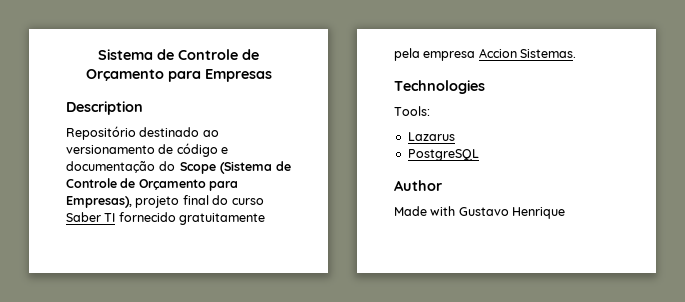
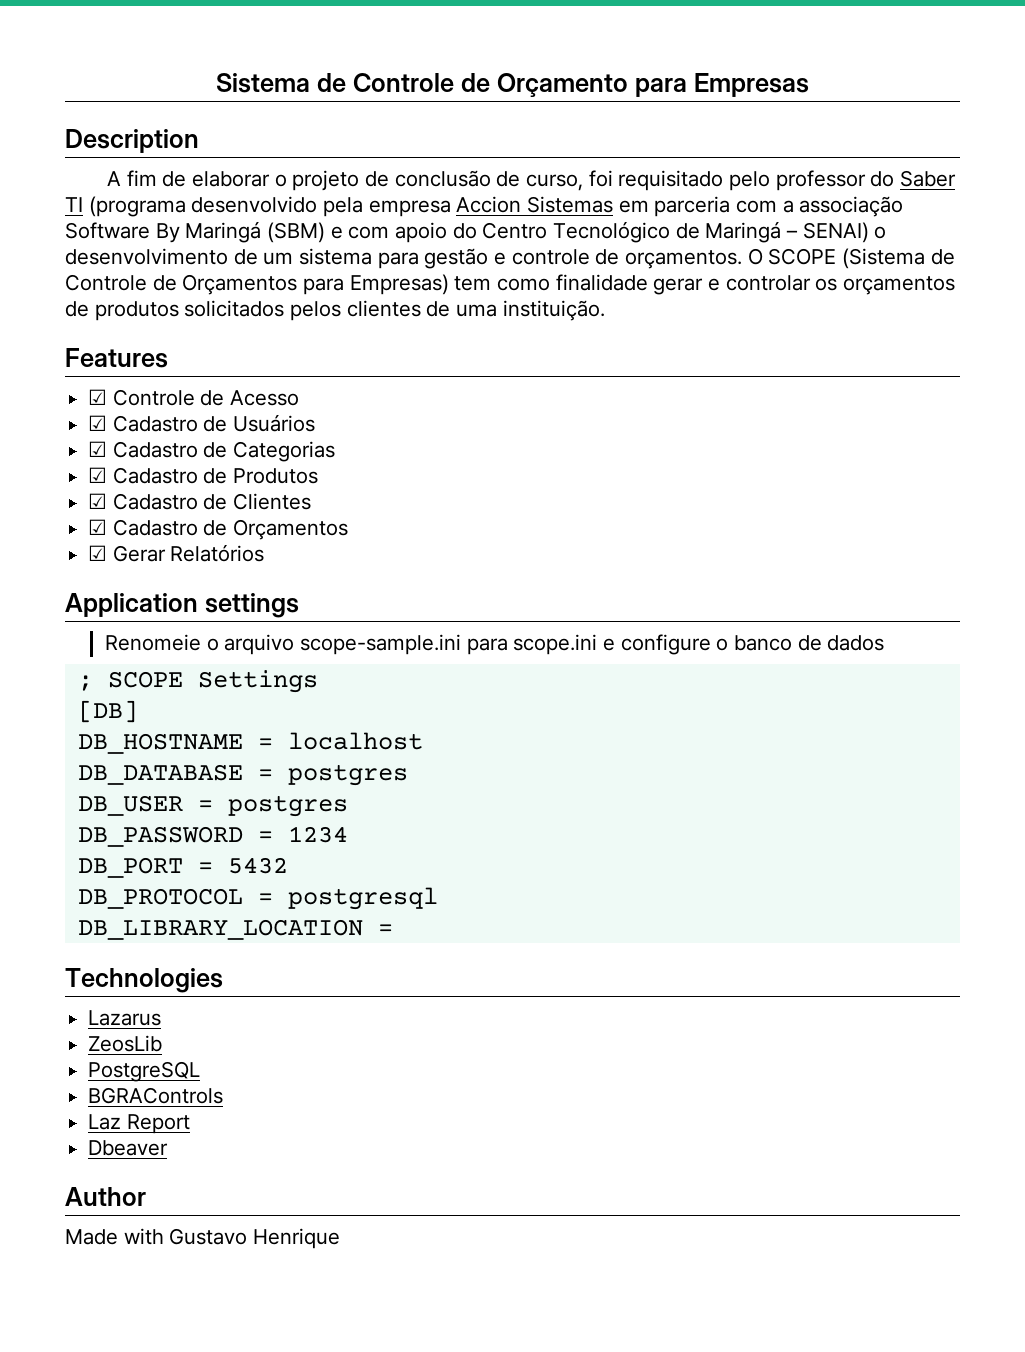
- Repositório destinado ao versionamento de código e documentação do Scope (Sistema de Controle de Orçamento para Empresas), projeto final do curso Saber TI fornecido gratuitamente pela empresa Accion Sistemas.
+ A fim de elaborar o projeto de conclusão de curso, foi requisitado pelo professor do Saber TI (programa desenvolvido pela empresa Accion Sistemas em parceria com a associação Software By Maringá (SBM) e com apoio do Centro Tecnológico de Maringá – SENAI) o desenvolvimento de um sistema para gestão e controle de orçamentos. O SCOPE (Sistema de Controle de Orçamentos para Empresas) tem como finalidade gerar e controlar os orçamentos de produtos solicitados pelos clientes de uma instituição.
+ Features
+ ☑ Controle de Acesso
+ ☑ Cadastro de Usuários
+ ☑ Cadastro de Categorias
+ ☑ Cadastro de Produtos
+ ☑ Cadastro de Clientes
+ ☑ Cadastro de Orçamentos
+ ☑ Gerar Relatórios
+ Application settings
+ Renomeie o arquivo scope-sample.ini para scope.ini e configure o banco de dados
+ ; SCOPE Settings
+ [DB]
+ DB_HOSTNAME = localhost
+ DB_DATABASE = postgres
+ DB_USER = postgres
+ DB_PASSWORD = 1234
+ DB_PORT = 5432
+ DB_PROTOCOL = postgresql
+ DB_LIBRARY_LOCATION =
- Tools:
+ ZeosLib
+ BGRAControls
+ Laz Report
+ Dbeaver

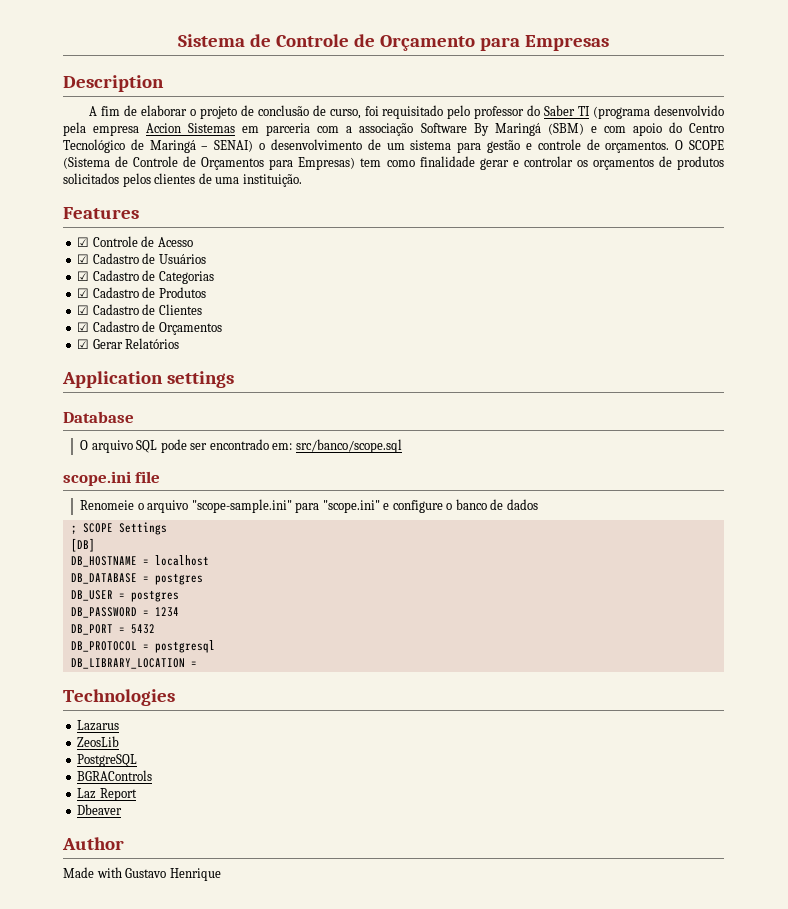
+ Database
+ O arquivo SQL pode ser encontrado em: src/banco/scope.sql
+ scope.ini file
- Renomeie o arquivo scope-sample.ini para scope.ini e configure o banco de dados
+ Renomeie o arquivo "scope-sample.ini" para "scope.ini" e configure o banco de dados

